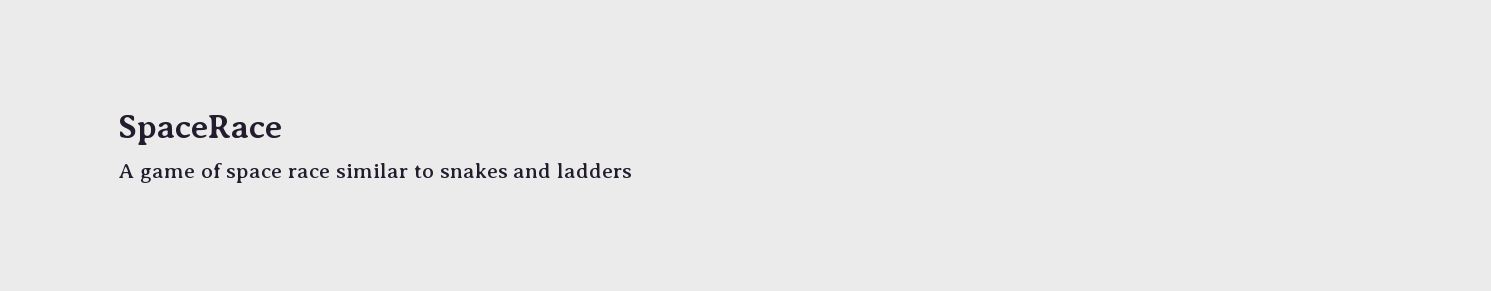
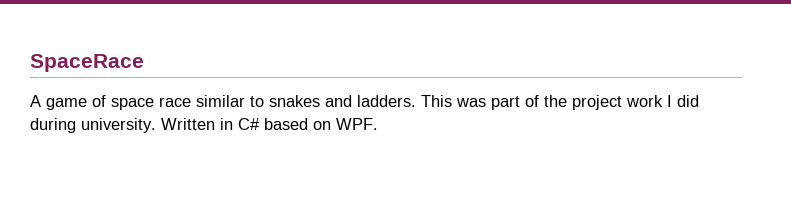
- A game of space race similar to snakes and ladders
+ A game of space race similar to snakes and ladders. This was part of the project work I did during university. Written in C# based on WPF.

